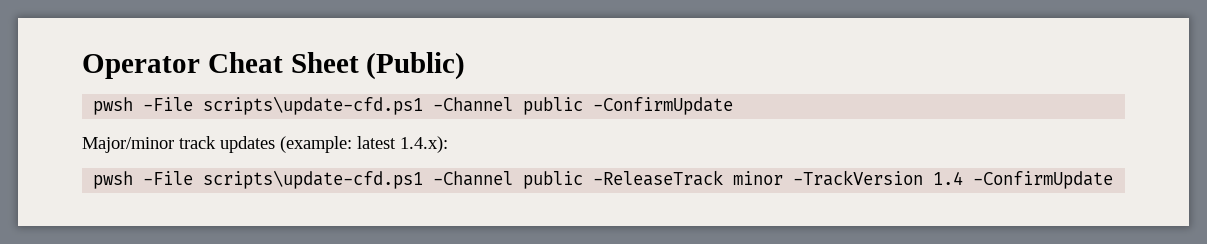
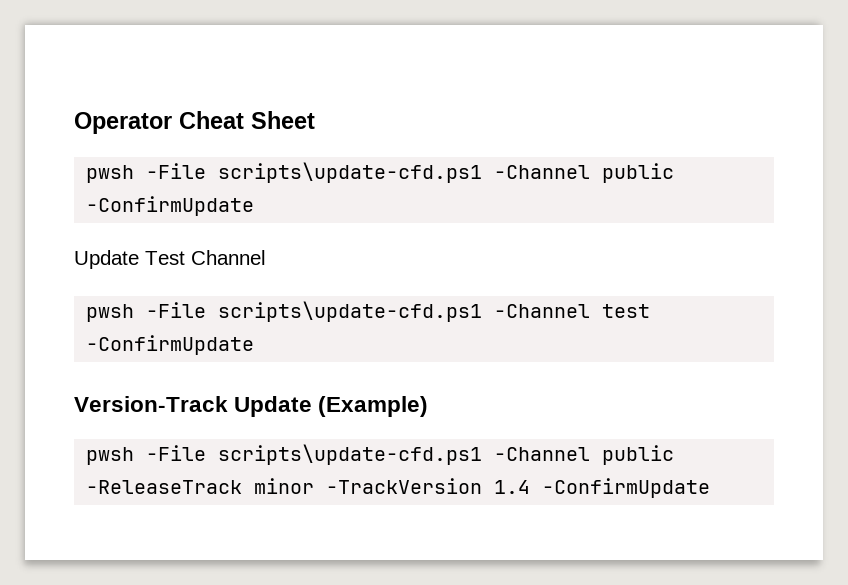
- Operator Cheat Sheet (Public)
+ Operator Cheat Sheet
- Major/minor track updates (example: latest 1.4.x):
+ Update Test Channel
+ pwsh -File scripts\update-cfd.ps1 -Channel test -ConfirmUpdate
+ Version-Track Update (Example)

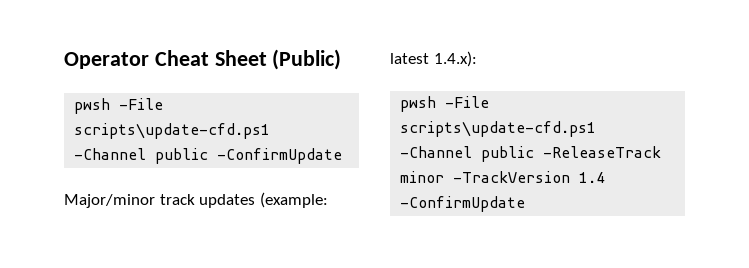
- Operator Cheat Sheet
+ Operator Cheat Sheet (Public)
- Update Test Channel
- pwsh -File scripts\update-cfd.ps1 -Channel test -ConfirmUpdate
- Version-Track Update (Example)
+ Major/minor track updates (example: latest 1.4.x):

